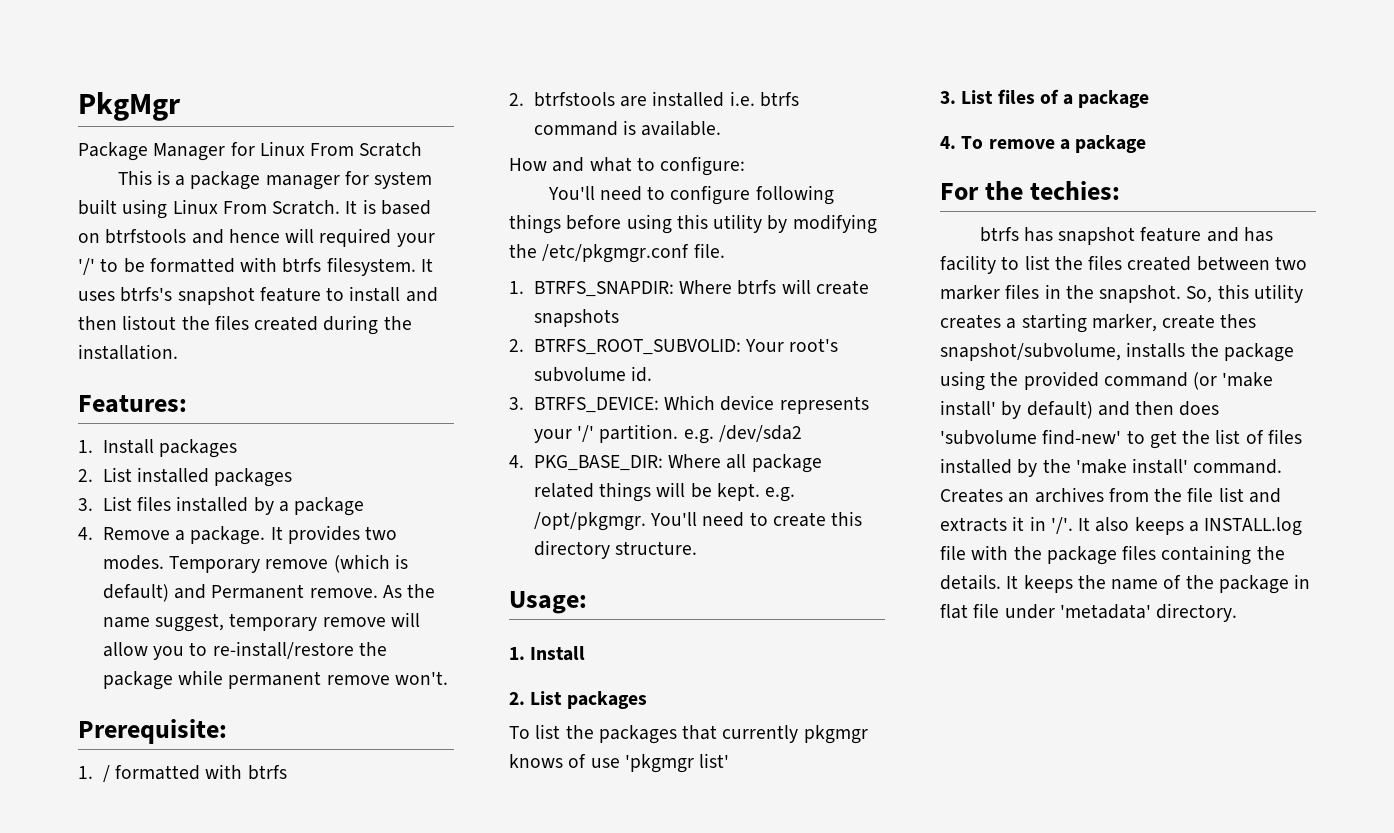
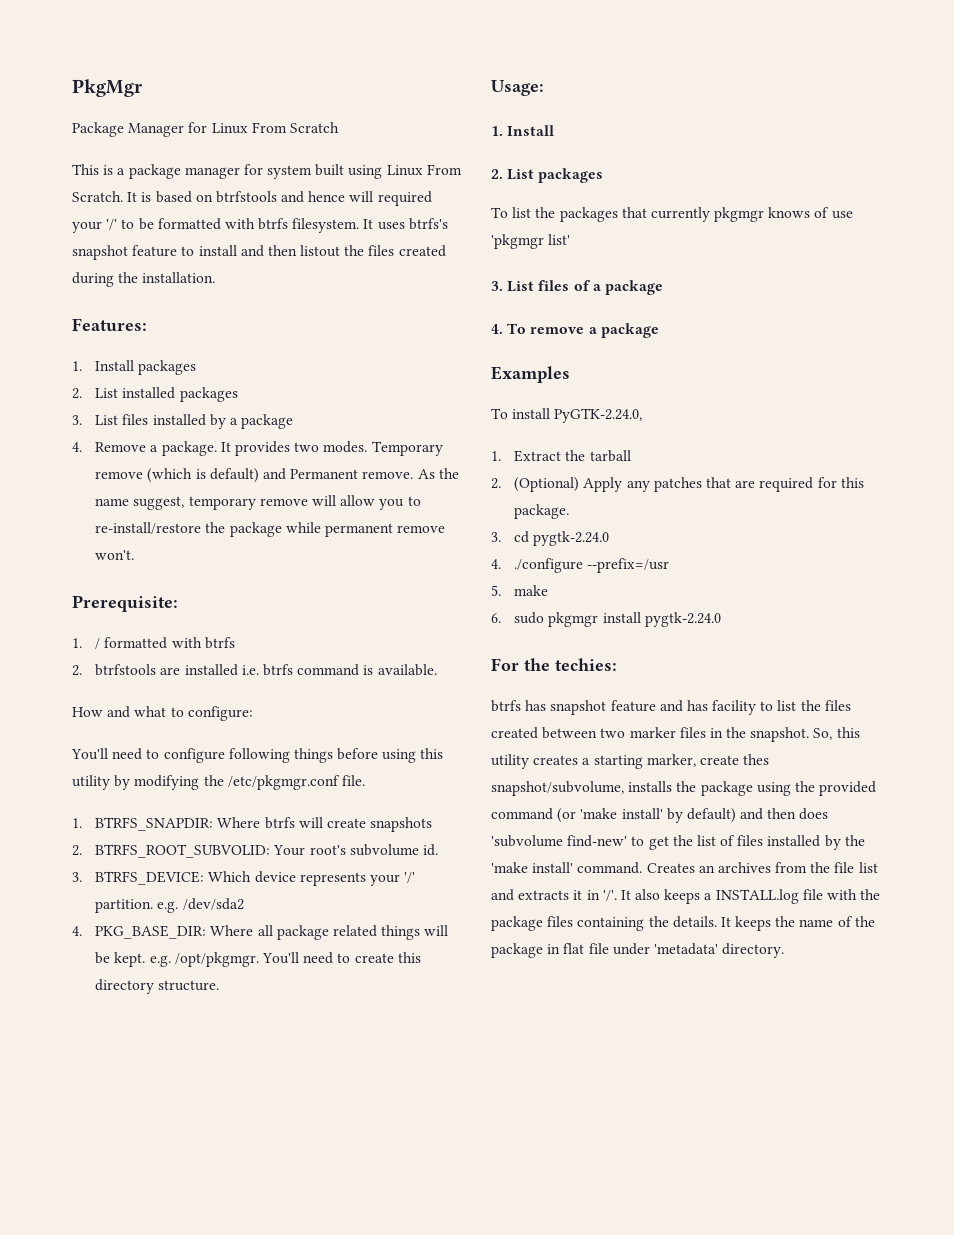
+ Examples
+ To install PyGTK-2.24.0,
+ 1. Extract the tarball
+ 2. (Optional) Apply any patches that are required for this package.
+ 3. cd pygtk-2.24.0
+ 4. ./configure --prefix=/usr
+ 5. make
+ 6. sudo pkgmgr install pygtk-2.24.0

